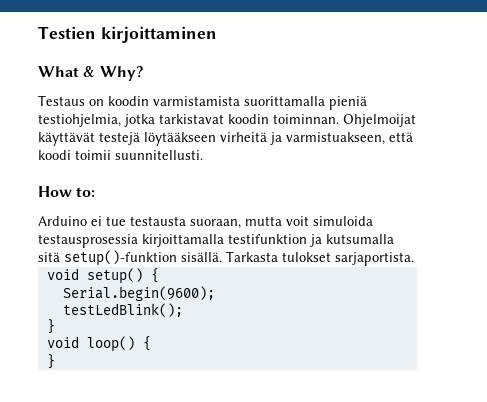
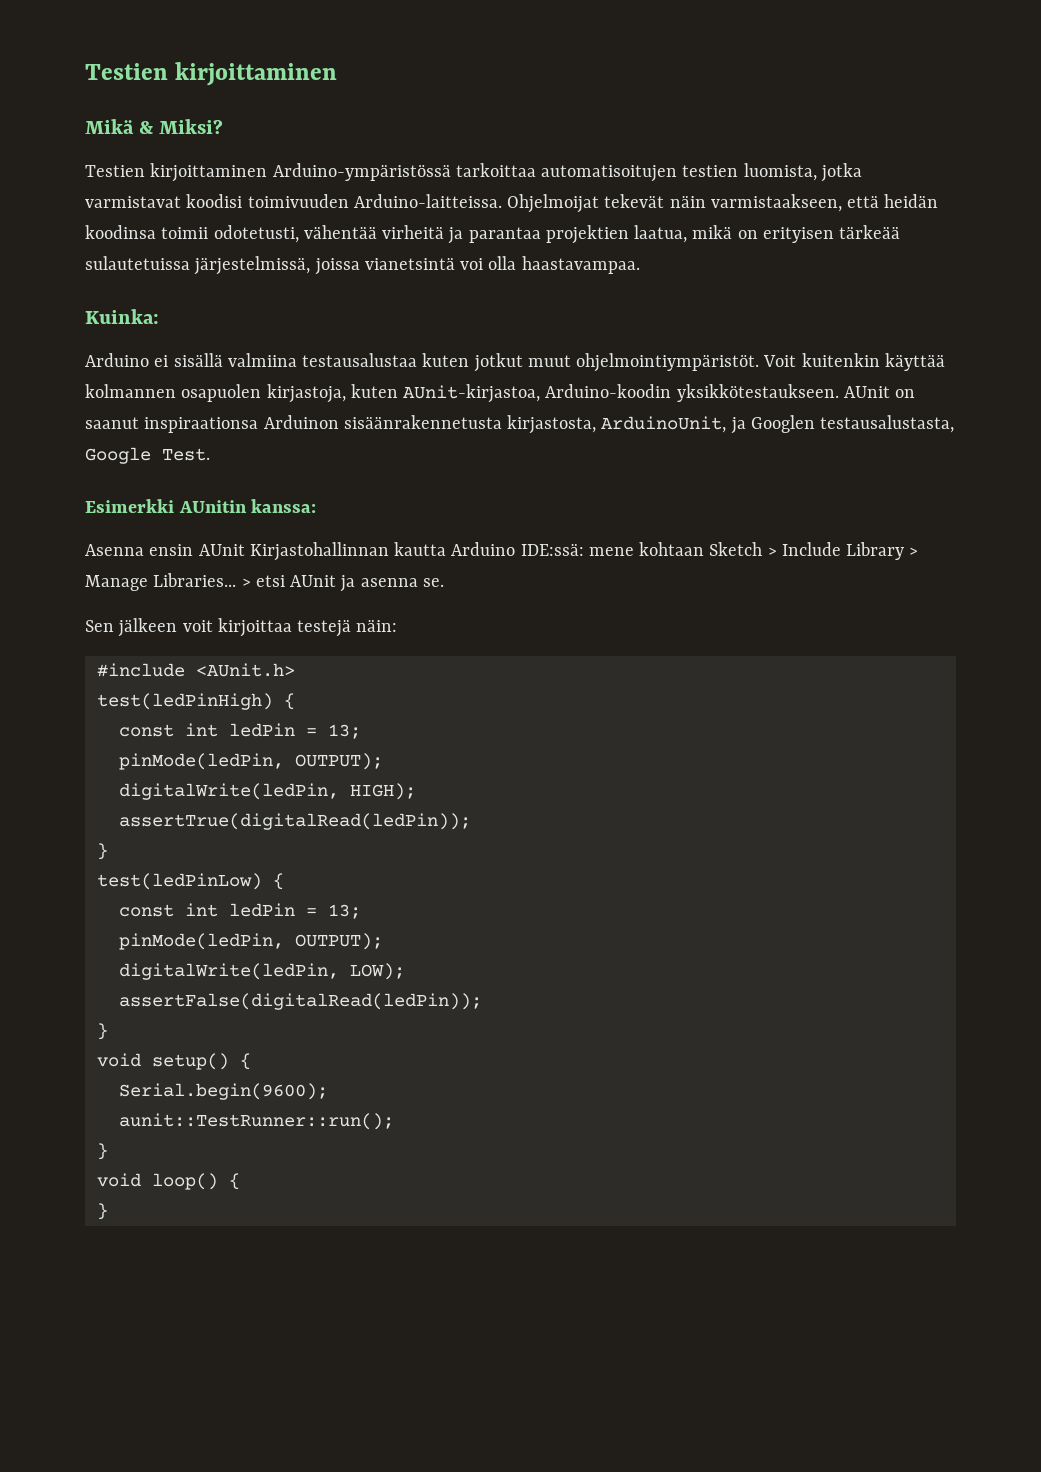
- What & Why?
- Testaus on koodin varmistamista suorittamalla pieniä testiohjelmia, jotka tarkistavat koodin toiminnan. Ohjelmoijat käyttävät testejä löytääkseen virheitä ja varmistuakseen, että koodi toimii suunnitellusti.
- How to:
- Arduino ei tue testausta suoraan, mutta voit simuloida testausprosessia kirjoittamalla testifunktion ja kutsumalla sitä setup()-funktion sisällä. Tarkasta tulokset sarjaportista.
+ Mikä & Miksi?
+ Testien kirjoittaminen Arduino-ympäristössä tarkoittaa automatisoitujen testien luomista, jotka varmistavat koodisi toimivuuden Arduino-laitteissa. Ohjelmoijat tekevät näin varmistaakseen, että heidän koodinsa toimii odotetusti, vähentää virheitä ja parantaa projektien laatua, mikä on erityisen tärkeää sulautetuissa järjestelmissä, joissa vianetsintä voi olla haastavampaa.
+ Kuinka:
+ Arduino ei sisällä valmiina testausalustaa kuten jotkut muut ohjelmointiympäristöt. Voit kuitenkin käyttää kolmannen osapuolen kirjastoja, kuten AUnit-kirjastoa, Arduino-koodin yksikkötestaukseen. AUnit on saanut inspiraationsa Arduinon sisäänrakennetusta kirjastosta, ArduinoUnit, ja Googlen testausalustasta, Google Test.
+ Esimerkki AUnitin kanssa:
+ Asenna ensin AUnit Kirjastohallinnan kautta Arduino IDE:ssä: mene kohtaan Sketch > Include Library > Manage Libraries... > etsi AUnit ja asenna se.
+ Sen jälkeen voit kirjoittaa testejä näin:
+ #include <AUnit.h>
+ test(ledPinHigh) {
+ const int ledPin = 13;
+ pinMode(ledPin, OUTPUT);
+ digitalWrite(ledPin, HIGH);
+ assertTrue(digitalRead(ledPin));
+ }
+ test(ledPinLow) {
+ const int ledPin = 13;
+ pinMode(ledPin, OUTPUT);
+ digitalWrite(ledPin, LOW);
+ assertFalse(digitalRead(ledPin));
+ }
- testLedBlink();
+ aunit::TestRunner::run();

